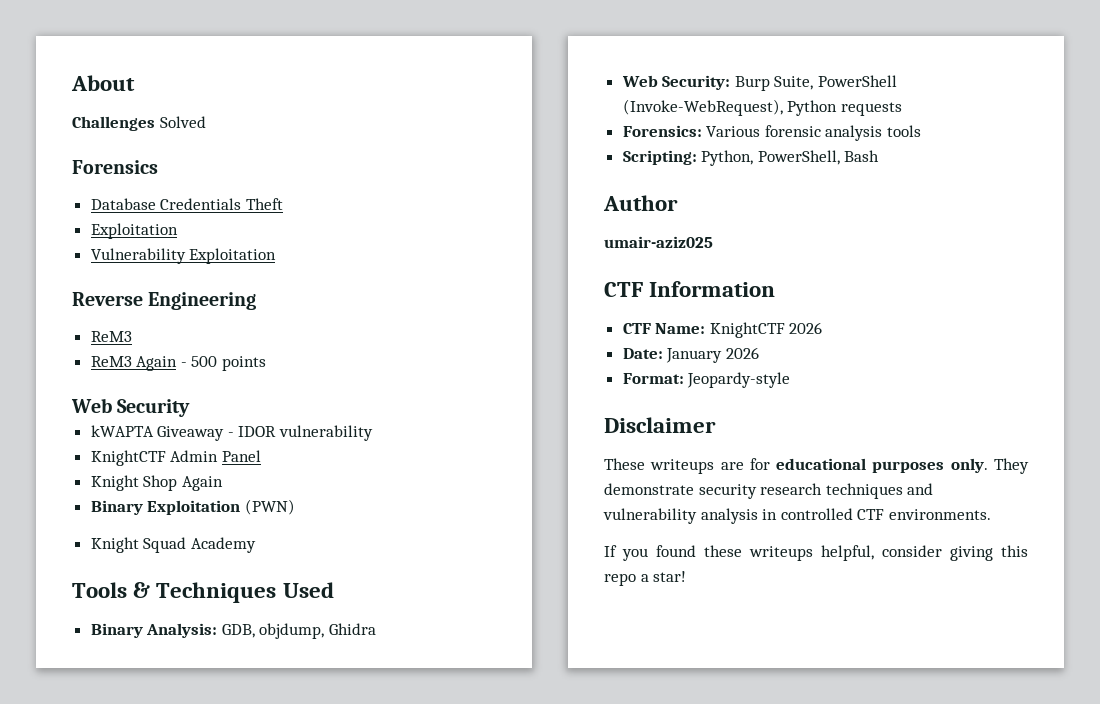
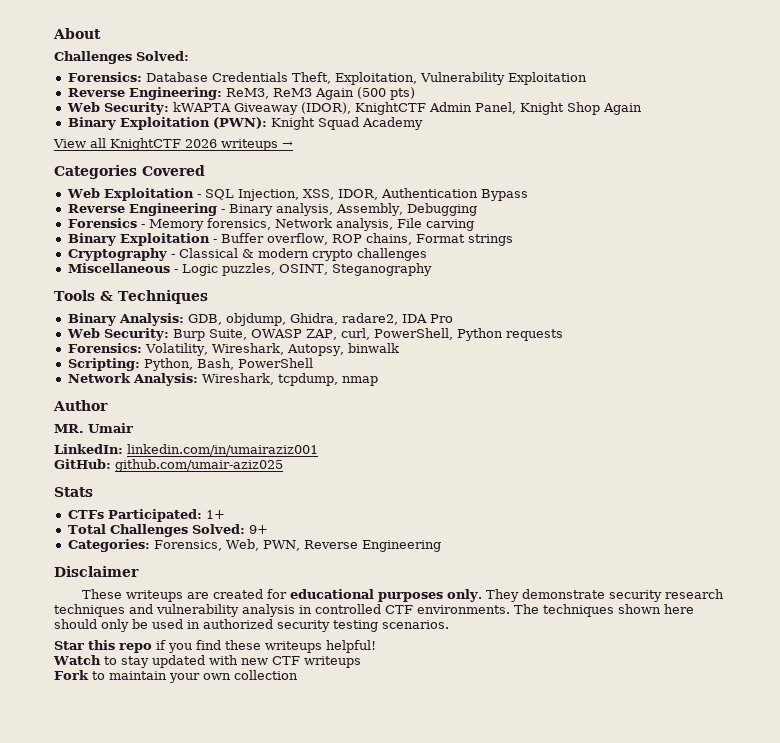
  About
- Challenges Solved
- Forensics
- Database Credentials Theft
- Exploitation
- Vulnerability Exploitation
- Reverse Engineering
- ReM3
- ReM3 Again - 500 points
- Web Security
- kWAPTA Giveaway - IDOR vulnerability
- KnightCTF Admin Panel
- Knight Shop Again
+ Challenges Solved:
+ Forensics: Database Credentials Theft, Exploitation, Vulnerability Exploitation
+ Reverse Engineering: ReM3, ReM3 Again (500 pts)
+ Web Security: kWAPTA Giveaway (IDOR), KnightCTF Admin Panel, Knight Shop Again
- Binary Exploitation (PWN)
- Knight Squad Academy
+ Binary Exploitation (PWN): Knight Squad Academy
+ View all KnightCTF 2026 writeups →
+ Categories Covered
+ Web Exploitation - SQL Injection, XSS, IDOR, Authentication Bypass
+ Reverse Engineering - Binary analysis, Assembly, Debugging
+ Forensics - Memory forensics, Network analysis, File carving
+ Binary Exploitation - Buffer overflow, ROP chains, Format strings
+ Cryptography - Classical & modern crypto challenges
+ Miscellaneous - Logic puzzles, OSINT, Steganography
- Tools & Techniques Used
+ Tools & Techniques
- Binary Analysis: GDB, objdump, Ghidra
+ Binary Analysis: GDB, objdump, Ghidra, radare2, IDA Pro
- Web Security: Burp Suite, PowerShell (Invoke-WebRequest), Python requests
+ Web Security: Burp Suite, OWASP ZAP, curl, PowerShell, Python requests
- Forensics: Various forensic analysis tools
- Scripting: Python, PowerShell, Bash
+ Forensics: Volatility, Wireshark, Autopsy, binwalk
+ Scripting: Python, Bash, PowerShell
+ Network Analysis: Wireshark, tcpdump, nmap
  Author
- umair-aziz025
- CTF Information
- CTF Name: KnightCTF 2026
- Date: January 2026
- Format: Jeopardy-style
+ MR. Umair
+ LinkedIn: linkedin.com/in/umairaziz001
+ GitHub: github.com/umair-aziz025
+ Stats
+ CTFs Participated: 1+
+ Total Challenges Solved: 9+
+ Categories: Forensics, Web, PWN, Reverse Engineering
- These writeups are for educational purposes only.
+ These writeups are created for educational purposes only.
- They demonstrate security research techniques and vulnerability analysis in controlled CTF environments.
- If you found these writeups helpful, consider giving this repo a star!
+ They demonstrate security research techniques and vulnerability analysis in controlled CTF environments. The techniques shown here should only be used in authorized security testing scenarios.
+ Star this repo if you find these writeups helpful!
+ Watch to stay updated with new CTF writeups
+ Fork to maintain your own collection

